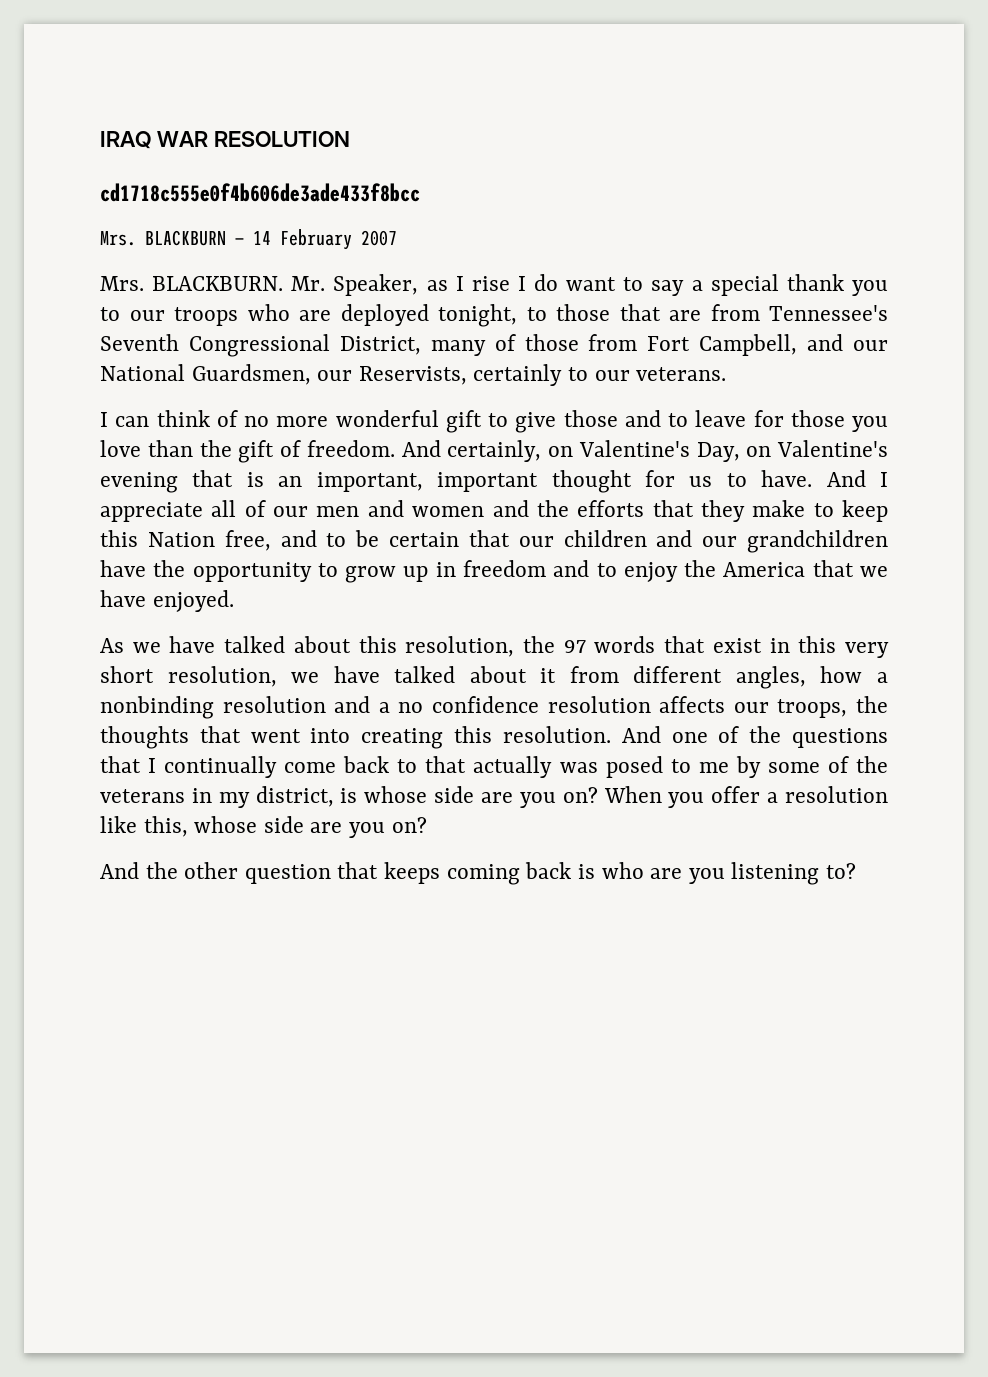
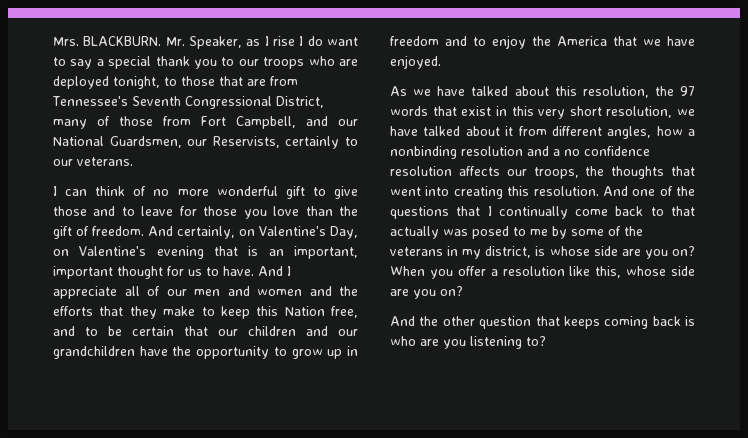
- IRAQ WAR RESOLUTION
- cd1718c555e0f4b606de3ade433f8bcc
- Mrs. BLACKBURN — 14 February 2007

